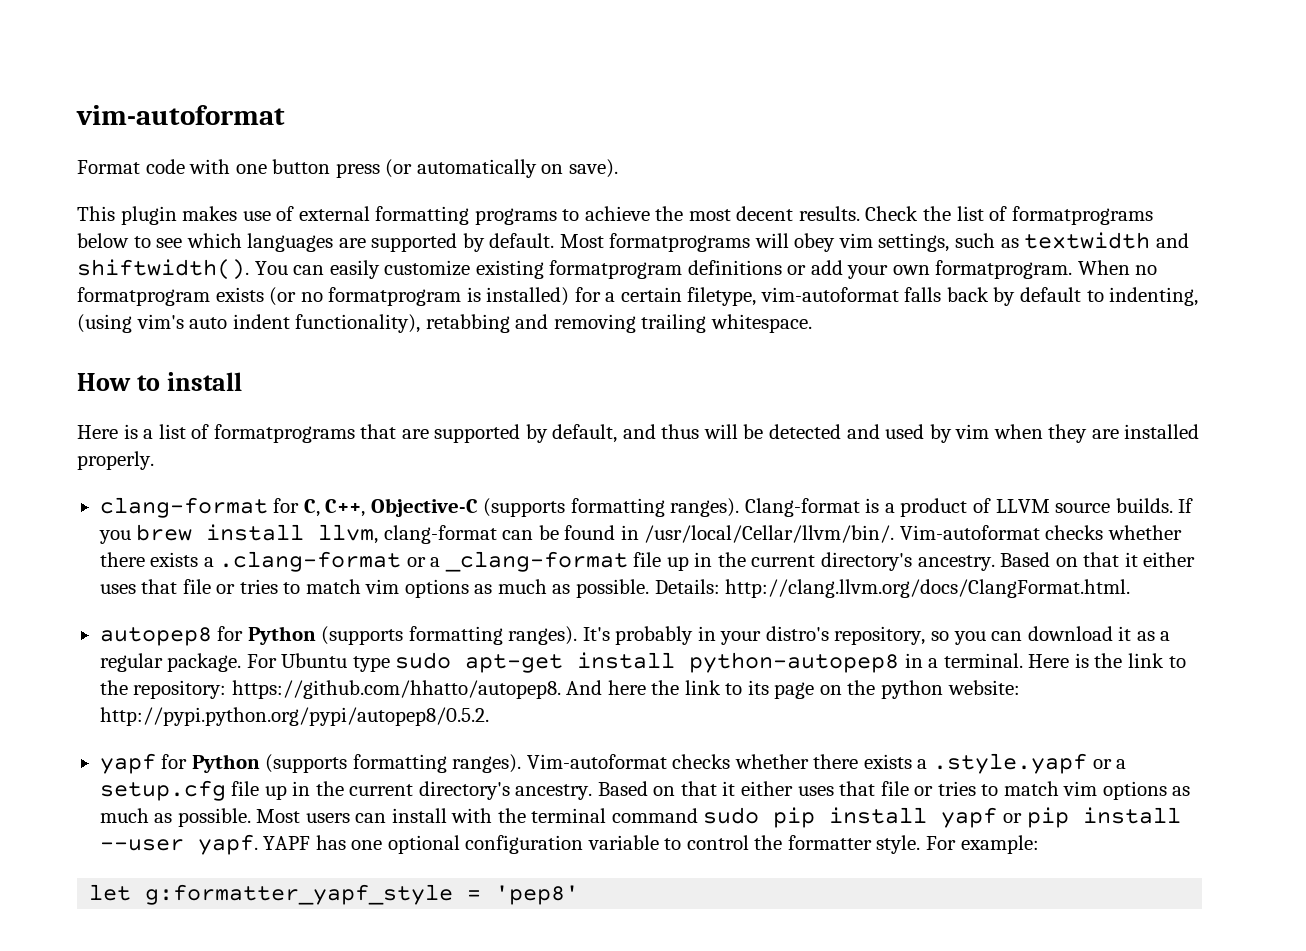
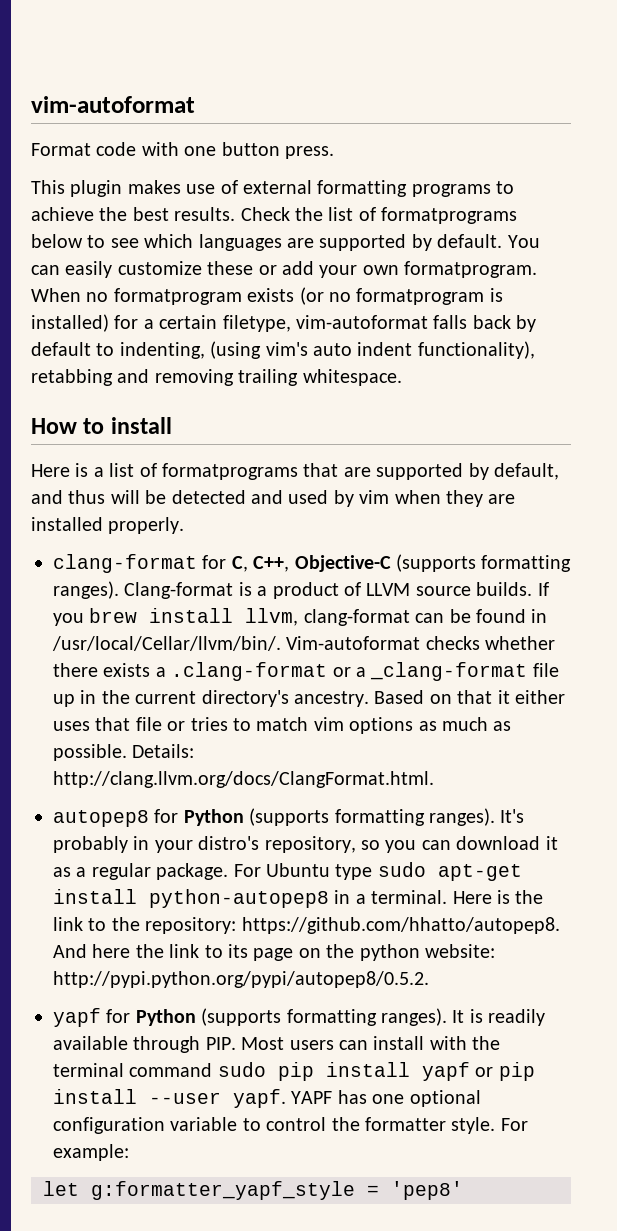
- Format code with one button press (or automatically on save).
+ Format code with one button press.
- This plugin makes use of external formatting programs to achieve the most decent results.
+ This plugin makes use of external formatting programs to achieve the best results.
- Most formatprograms will obey vim settings, such as textwidth and shiftwidth().
- You can easily customize existing formatprogram definitions or add your own formatprogram.
+ You can easily customize these or add your own formatprogram.
- Vim-autoformat checks whether there exists a .style.yapf or a setup.cfg file up in the current directory's ancestry. Based on that it either uses that file or tries to match vim options as much as possible. Most users can install with the terminal command sudo pip install yapf or pip install --user yapf.
+ It is readily available through PIP. Most users can install with the terminal command sudo pip install yapf or pip install --user yapf.

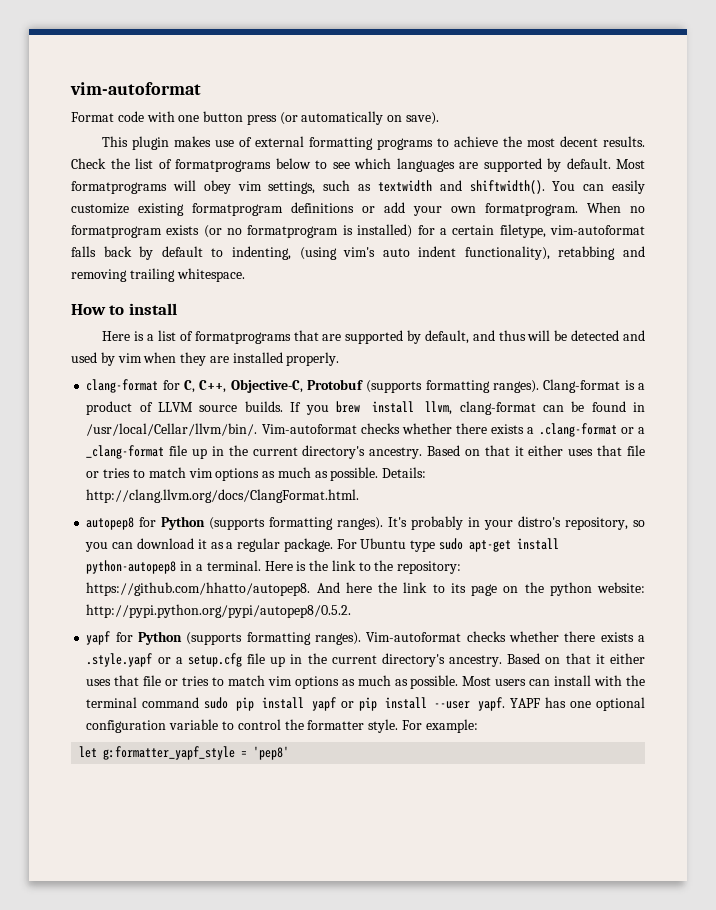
- Format code with one button press.
+ Format code with one button press (or automatically on save).
- This plugin makes use of external formatting programs to achieve the best results.
+ This plugin makes use of external formatting programs to achieve the most decent results.
+ Most formatprograms will obey vim settings, such as textwidth and shiftwidth().
- You can easily customize these or add your own formatprogram.
+ You can easily customize existing formatprogram definitions or add your own formatprogram.
- clang-format for C, C++, Objective-C (supports formatting ranges).
+ clang-format for C, C++, Objective-C, Protobuf (supports formatting ranges).
- It is readily available through PIP. Most users can install with the terminal command sudo pip install yapf or pip install --user yapf.
+ Vim-autoformat checks whether there exists a .style.yapf or a setup.cfg file up in the current directory's ancestry. Based on that it either uses that file or tries to match vim options as much as possible. Most users can install with the terminal command sudo pip install yapf or pip install --user yapf.

